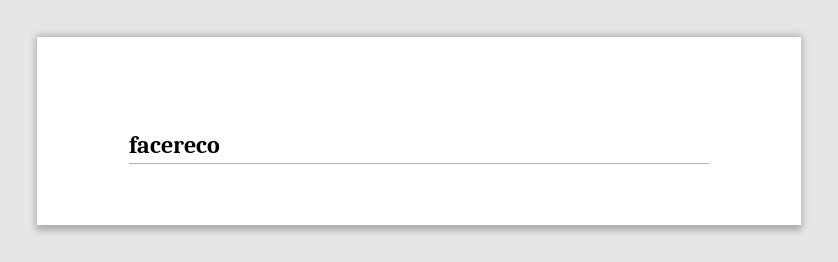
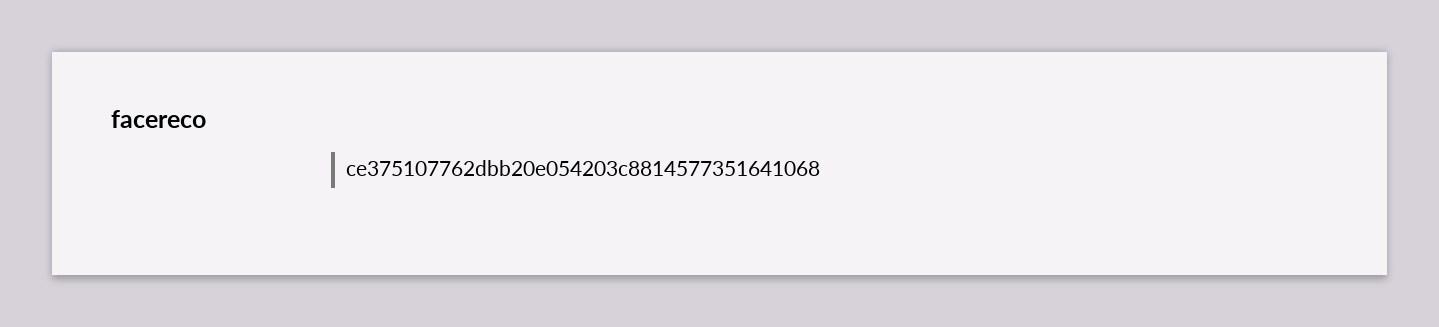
+ ce375107762dbb20e054203c8814577351641068

